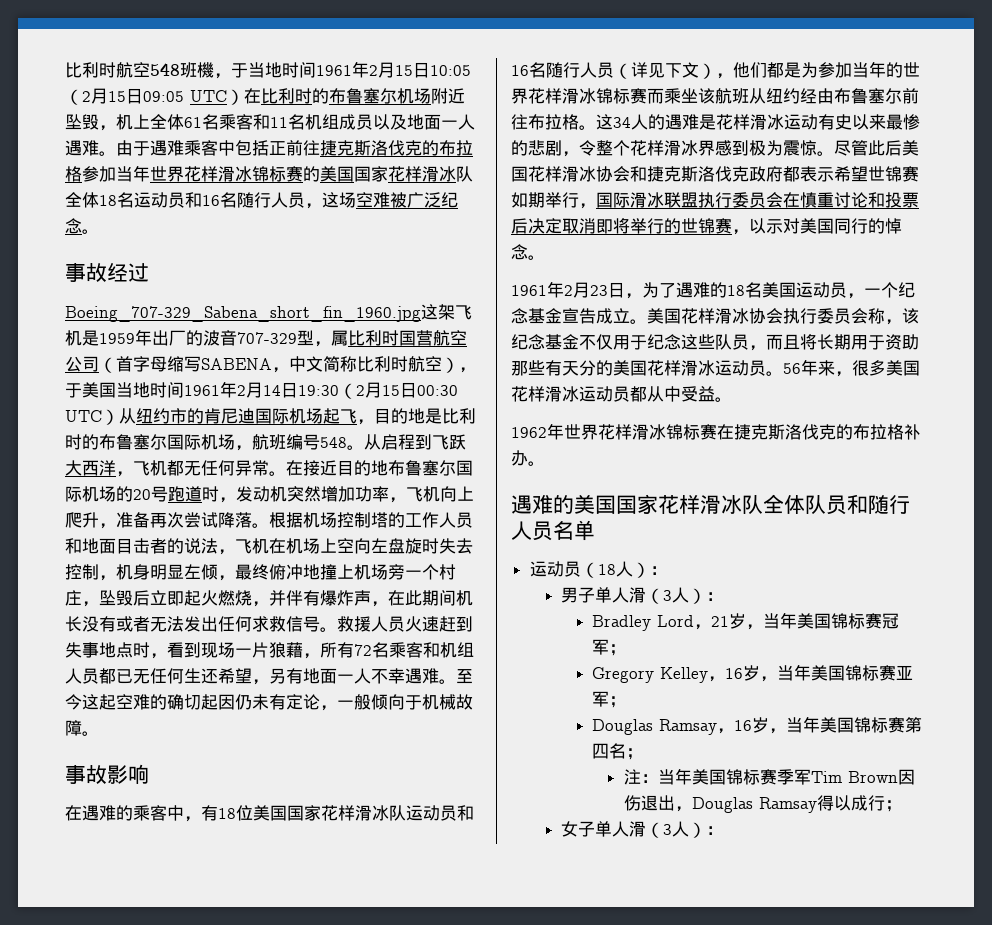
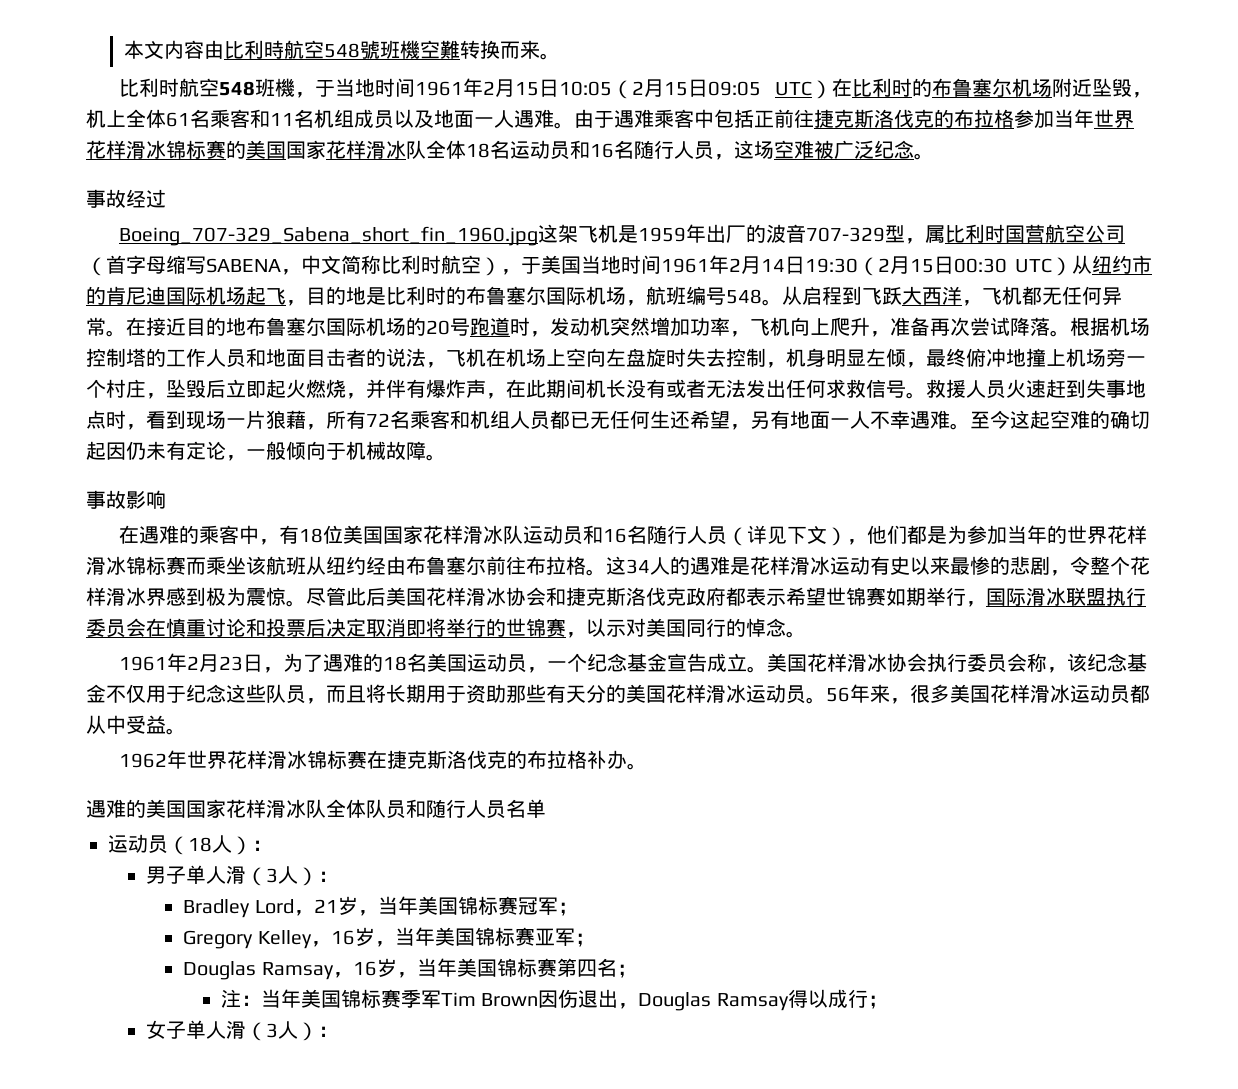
+ 本文内容由比利時航空548號班機空難转换而来。

